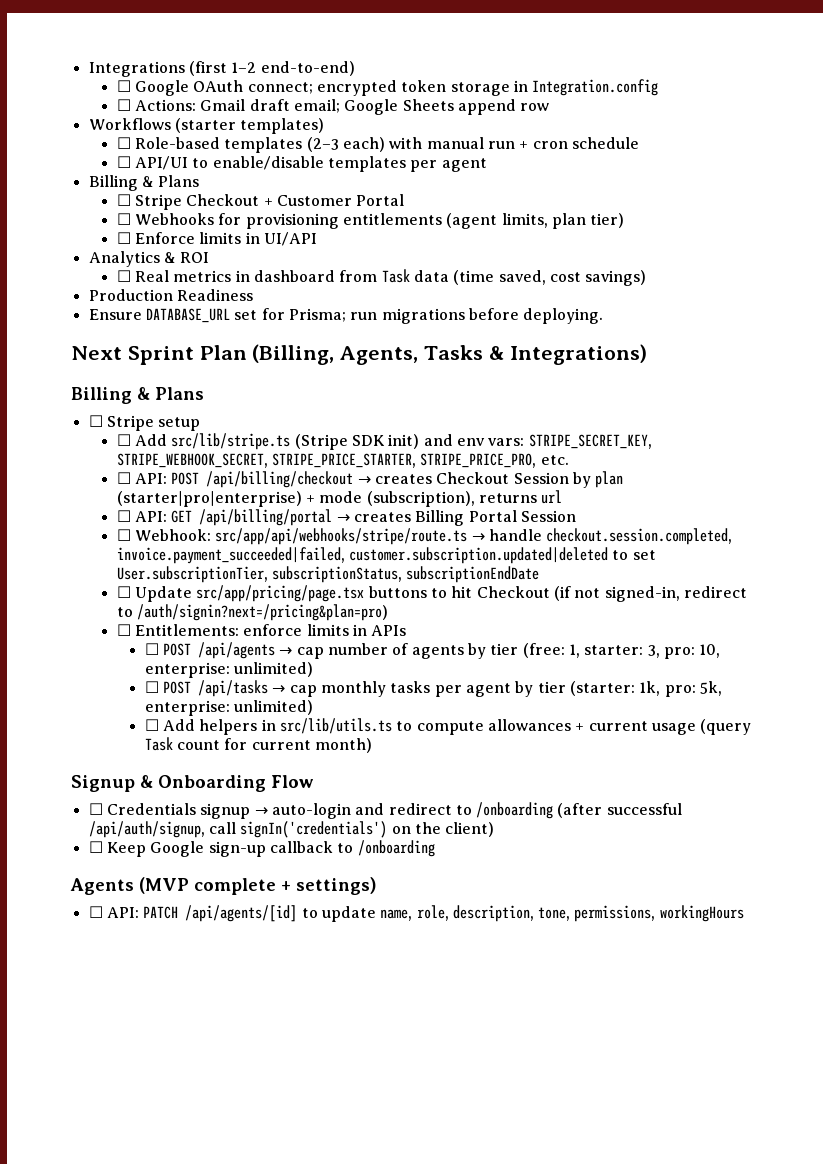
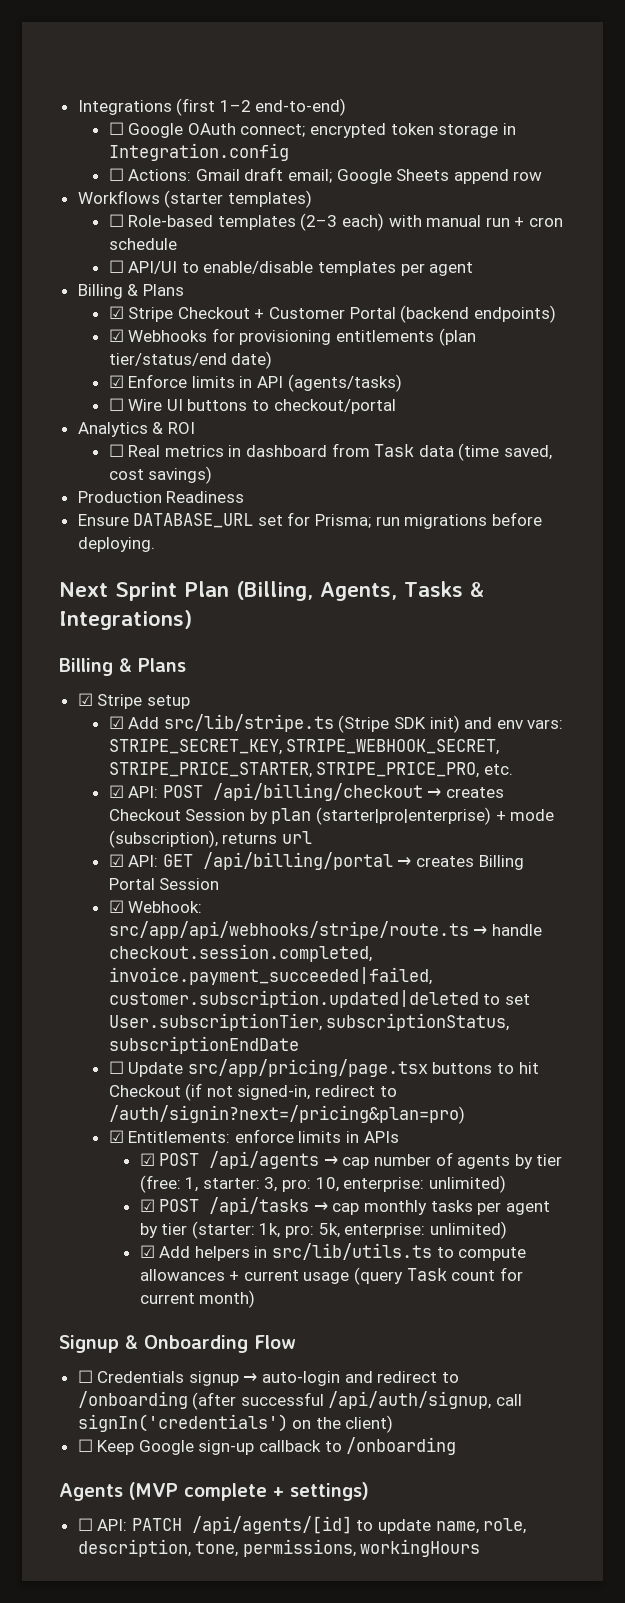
- ☐ Stripe Checkout + Customer Portal
- ☐ Webhooks for provisioning entitlements (agent limits, plan tier)
- ☐ Enforce limits in UI/API
+ ☑ Stripe Checkout + Customer Portal (backend endpoints)
+ ☑ Webhooks for provisioning entitlements (plan tier/status/end date)
+ ☑ Enforce limits in API (agents/tasks)
+ ☐ Wire UI buttons to checkout/portal
- ☐ Stripe setup
+ ☑ Stripe setup
- ☐ Add src/lib/stripe.ts (Stripe SDK init) and env vars: STRIPE_SECRET_KEY, STRIPE_WEBHOOK_SECRET, STRIPE_PRICE_STARTER, STRIPE_PRICE_PRO, etc.
+ ☑ Add src/lib/stripe.ts (Stripe SDK init) and env vars: STRIPE_SECRET_KEY, STRIPE_WEBHOOK_SECRET, STRIPE_PRICE_STARTER, STRIPE_PRICE_PRO, etc.
- ☐ API: POST /api/billing/checkout → creates Checkout Session by plan (starter|pro|enterprise) + mode (subscription), returns url
+ ☑ API: POST /api/billing/checkout → creates Checkout Session by plan (starter|pro|enterprise) + mode (subscription), returns url
- ☐ API: GET /api/billing/portal → creates Billing Portal Session
+ ☑ API: GET /api/billing/portal → creates Billing Portal Session
- ☐ Webhook: src/app/api/webhooks/stripe/route.ts → handle checkout.session.completed, invoice.payment_succeeded|failed, customer.subscription.updated|deleted to set User.subscriptionTier, subscriptionStatus, subscriptionEndDate
+ ☑ Webhook: src/app/api/webhooks/stripe/route.ts → handle checkout.session.completed, invoice.payment_succeeded|failed, customer.subscription.updated|deleted to set User.subscriptionTier, subscriptionStatus, subscriptionEndDate
- ☐ Entitlements: enforce limits in APIs
+ ☑ Entitlements: enforce limits in APIs
- ☐ POST /api/agents → cap number of agents by tier (free: 1, starter: 3, pro: 10, enterprise: unlimited)
+ ☑ POST /api/agents → cap number of agents by tier (free: 1, starter: 3, pro: 10, enterprise: unlimited)
- ☐ POST /api/tasks → cap monthly tasks per agent by tier (starter: 1k, pro: 5k, enterprise: unlimited)
+ ☑ POST /api/tasks → cap monthly tasks per agent by tier (starter: 1k, pro: 5k, enterprise: unlimited)
- ☐ Add helpers in src/lib/utils.ts to compute allowances + current usage (query Task count for current month)
+ ☑ Add helpers in src/lib/utils.ts to compute allowances + current usage (query Task count for current month)

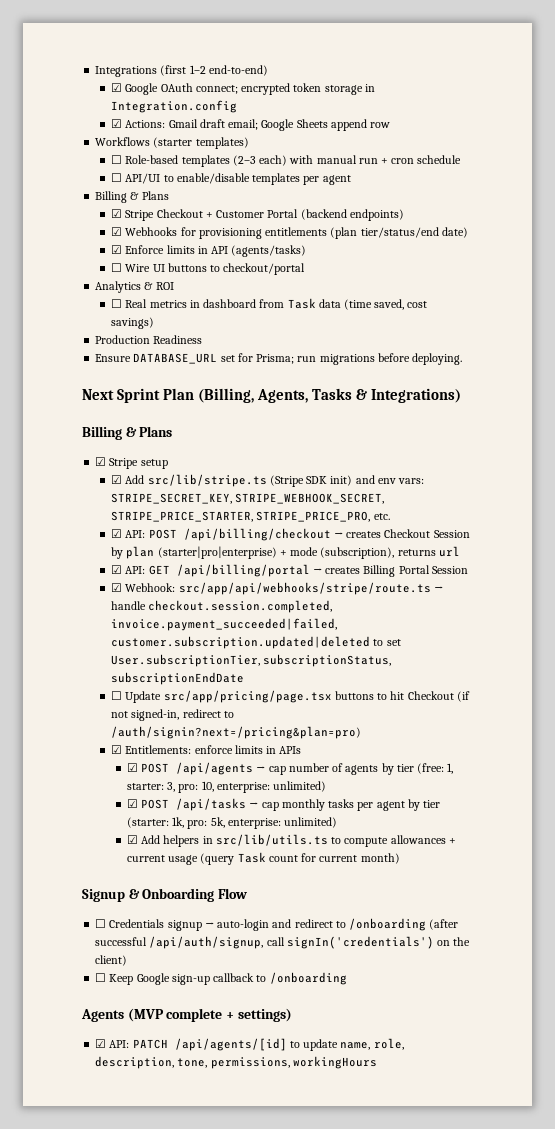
- ☐ Google OAuth connect; encrypted token storage in Integration.config
+ ☑ Google OAuth connect; encrypted token storage in Integration.config
- ☐ Actions: Gmail draft email; Google Sheets append row
+ ☑ Actions: Gmail draft email; Google Sheets append row
- ☐ API: PATCH /api/agents/[id] to update name, role, description, tone, permissions, workingHours
+ ☑ API: PATCH /api/agents/[id] to update name, role, description, tone, permissions, workingHours

